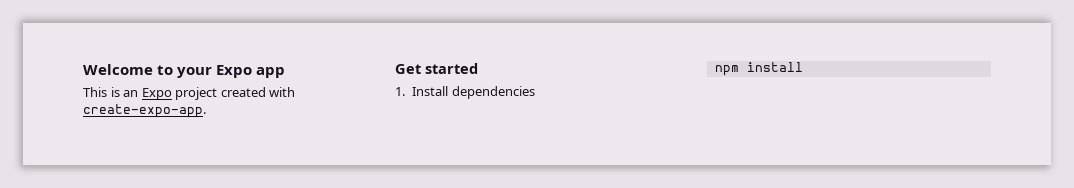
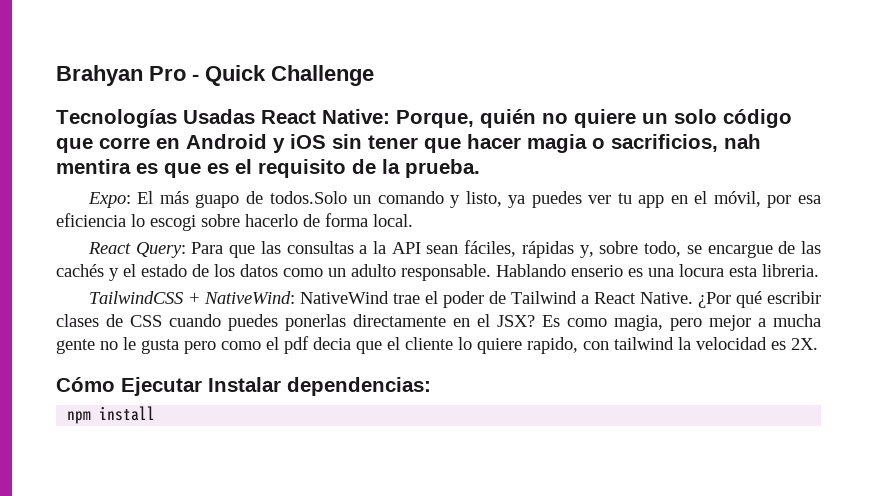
- Welcome to your Expo app
- This is an Expo project created with create-expo-app.
- Get started
- 1. Install dependencies
+ Brahyan Pro - Quick Challenge
+ Tecnologías Usadas React Native: Porque, quién no quiere un solo código que corre en Android y iOS sin tener que hacer magia o sacrificios, nah mentira es que es el requisito de la prueba.
+ Expo: El más guapo de todos.Solo un comando y listo, ya puedes ver tu app en el móvil, por esa eficiencia lo escogi sobre hacerlo de forma local.
+ React Query: Para que las consultas a la API sean fáciles, rápidas y, sobre todo, se encargue de las cachés y el estado de los datos como un adulto responsable. Hablando enserio es una locura esta libreria.
+ TailwindCSS + NativeWind: NativeWind trae el poder de Tailwind a React Native. ¿Por qué escribir clases de CSS cuando puedes ponerlas directamente en el JSX? Es como magia, pero mejor a mucha gente no le gusta pero como el pdf decia que el cliente lo quiere rapido, con tailwind la velocidad es 2X.
+ Cómo Ejecutar Instalar dependencias:

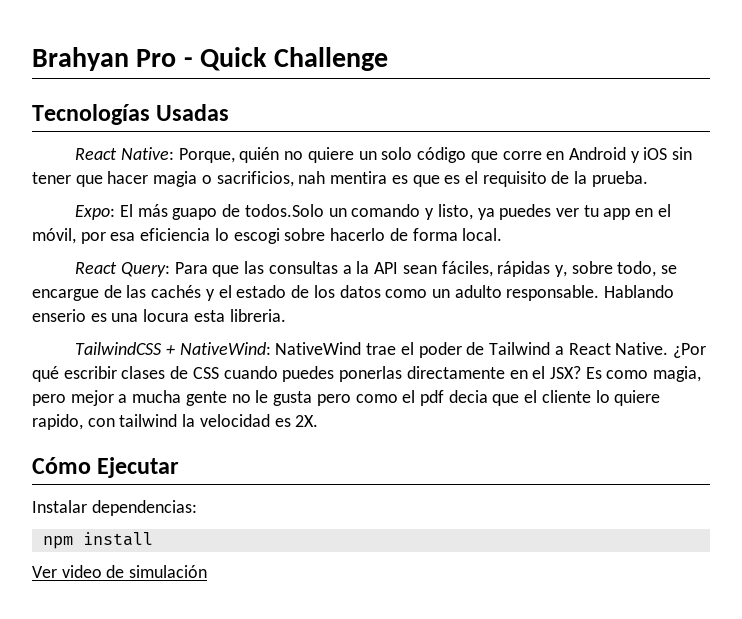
- Tecnologías Usadas React Native: Porque, quién no quiere un solo código que corre en Android y iOS sin tener que hacer magia o sacrificios, nah mentira es que es el requisito de la prueba.
+ Tecnologías Usadas
+ React Native: Porque, quién no quiere un solo código que corre en Android y iOS sin tener que hacer magia o sacrificios, nah mentira es que es el requisito de la prueba.
- Cómo Ejecutar Instalar dependencias:
+ Cómo Ejecutar
+ Instalar dependencias:
+ Ver video de simulación

